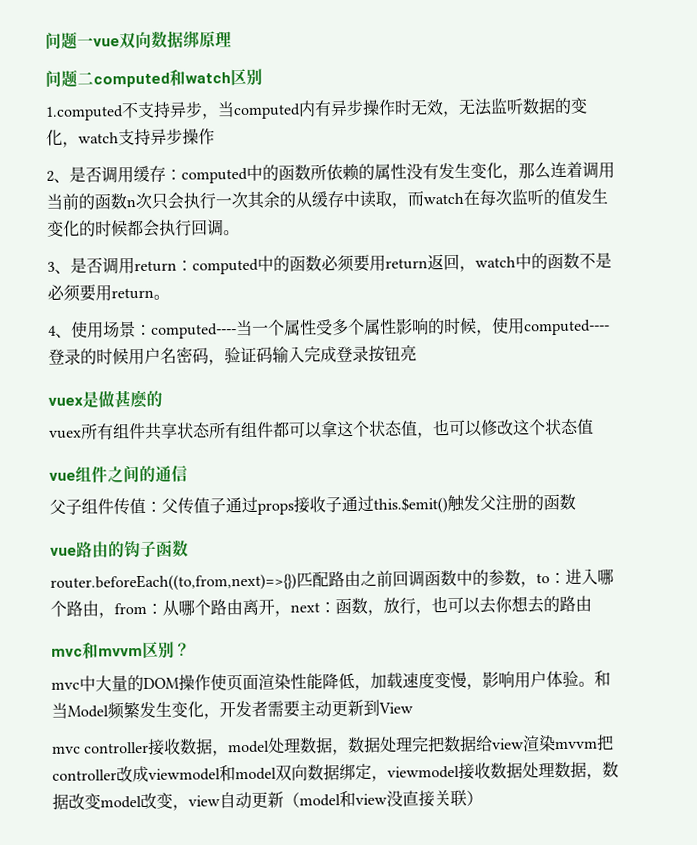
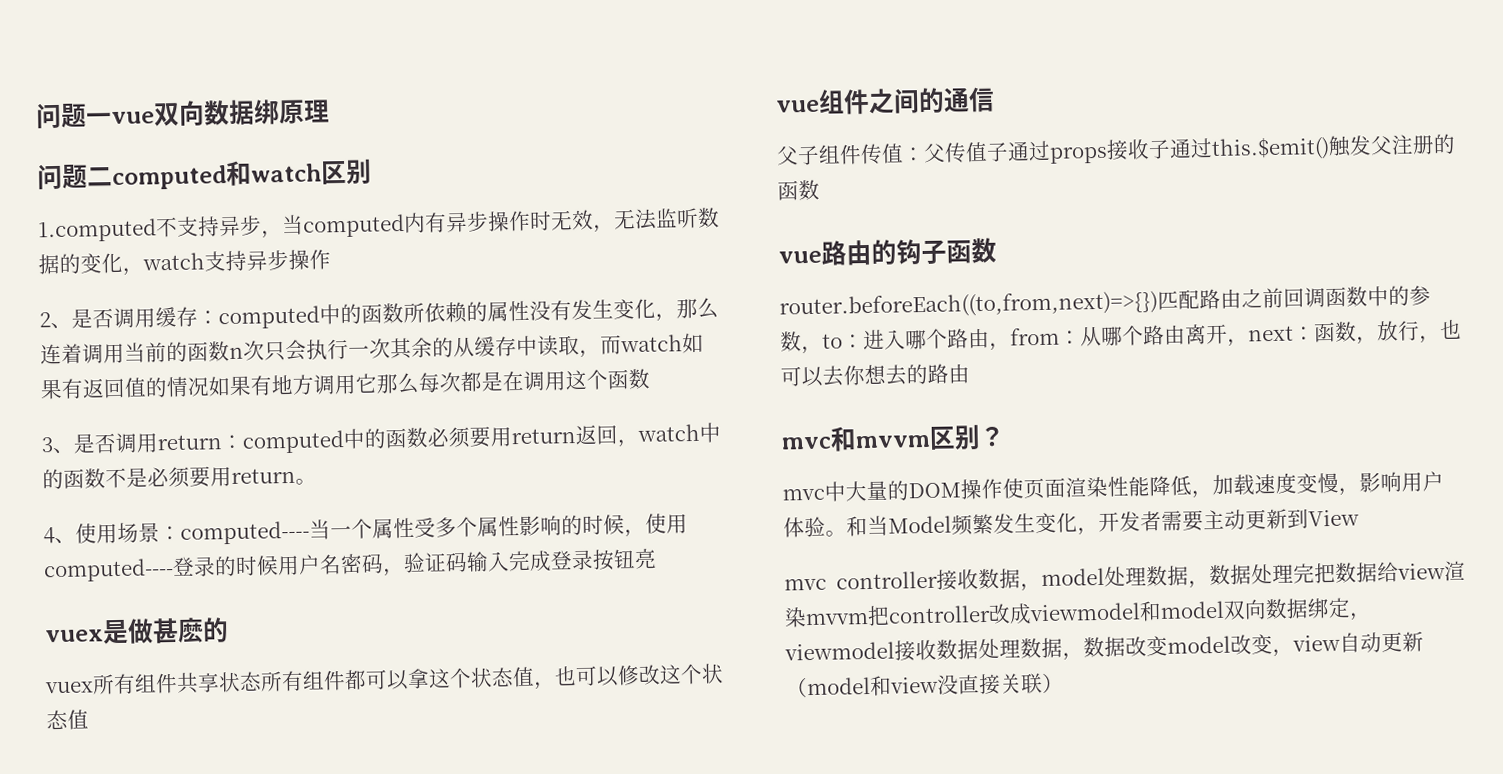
- 2、是否调用缓存：computed中的函数所依赖的属性没有发生变化，那么连着调用当前的函数n次只会执行一次其余的从缓存中读取，而watch在每次监听的值发生变化的时候都会执行回调。
+ 2、是否调用缓存：computed中的函数所依赖的属性没有发生变化，那么连着调用当前的函数n次只会执行一次其余的从缓存中读取，而watch如果有返回值的情况如果有地方调用它那么每次都是在调用这个函数

